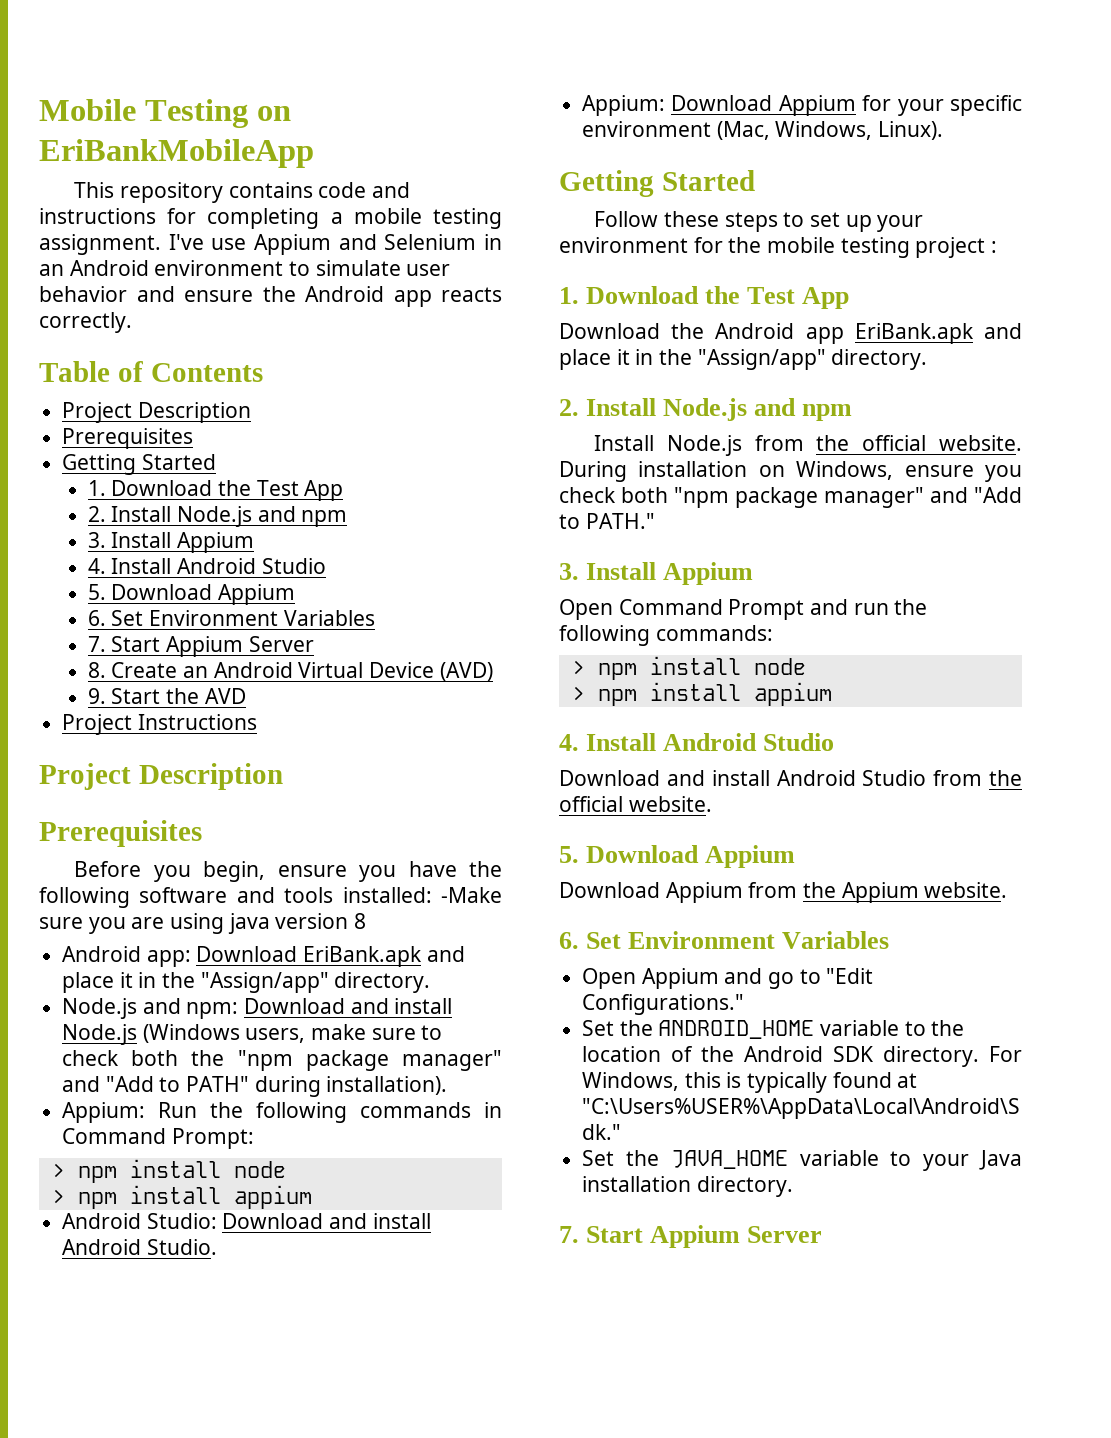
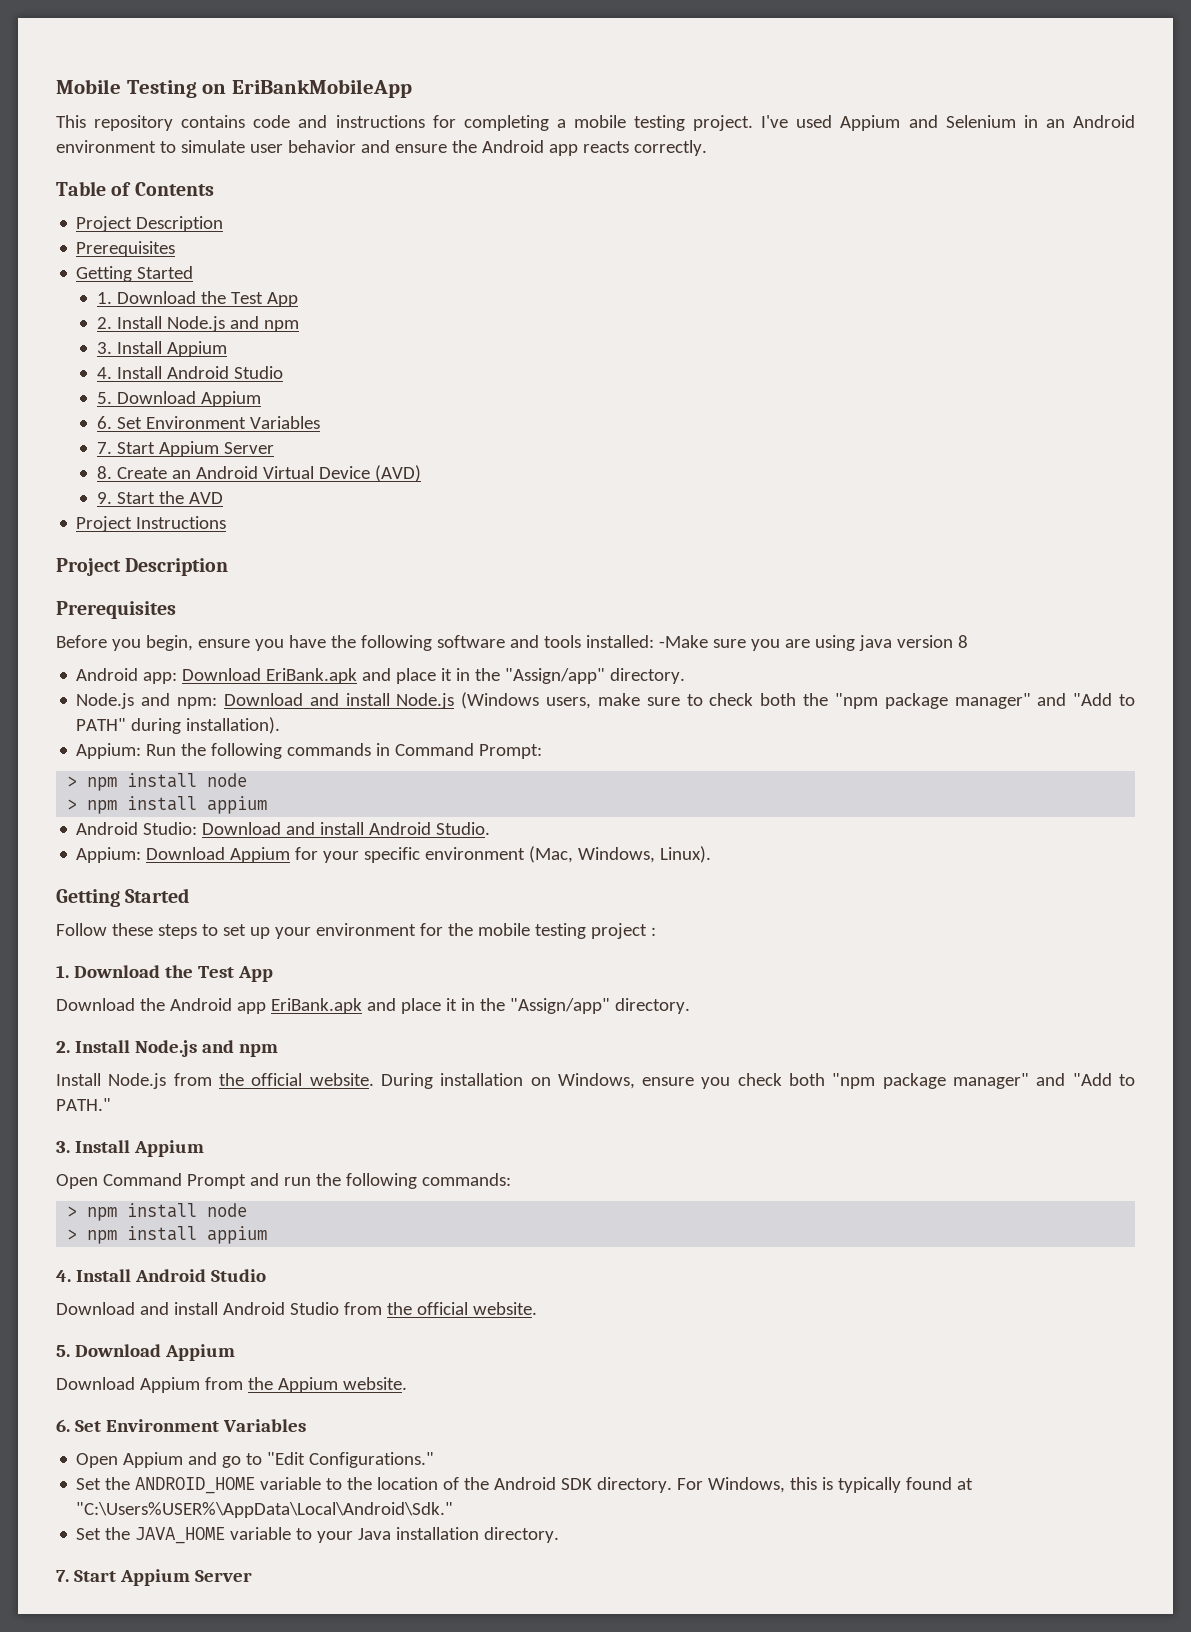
- This repository contains code and instructions for completing a mobile testing assignment. I've use Appium and Selenium in an Android environment to simulate user behavior and ensure the Android app reacts correctly.
+ This repository contains code and instructions for completing a mobile testing project. I've used Appium and Selenium in an Android environment to simulate user behavior and ensure the Android app reacts correctly.

